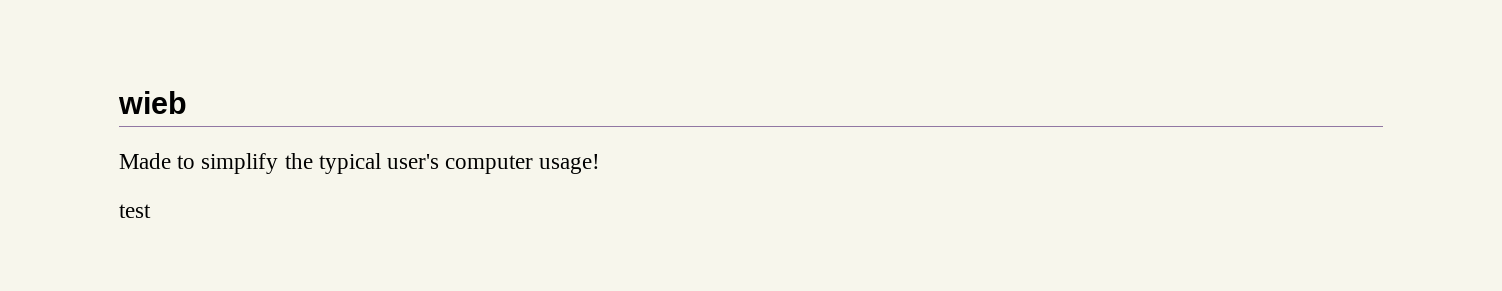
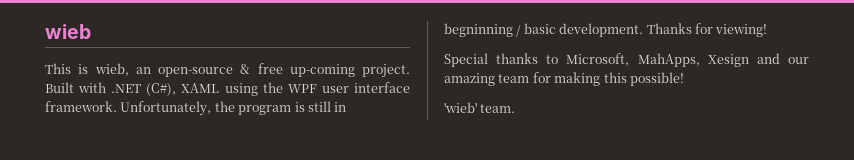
- Made to simplify the typical user's computer usage!
- test
+ This is wieb, an open-source & free up-coming project. Built with .NET (C#), XAML using the WPF user interface framework. Unfortunately, the program is still in begninning / basic development. Thanks for viewing!
+ Special thanks to Microsoft, MahApps, Xesign and our amazing team for making this possible!
+ 'wieb' team.

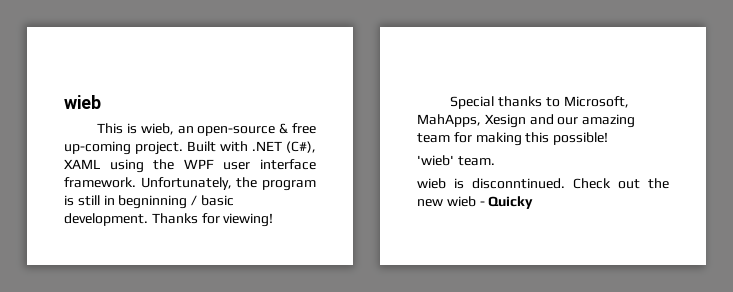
+ wieb is disconntinued. Check out the new wieb - Quicky

